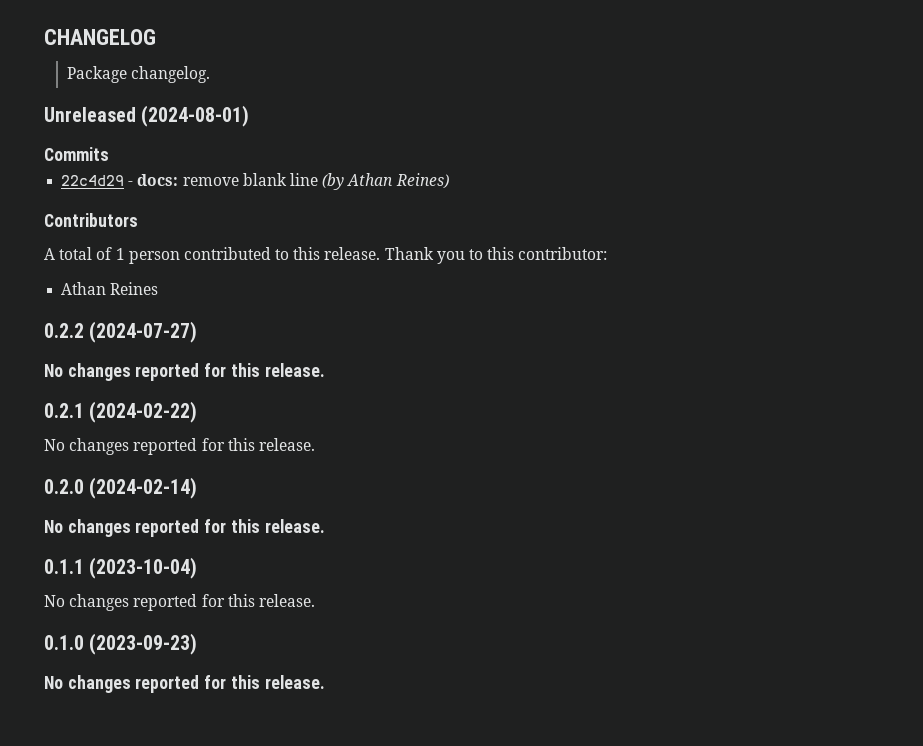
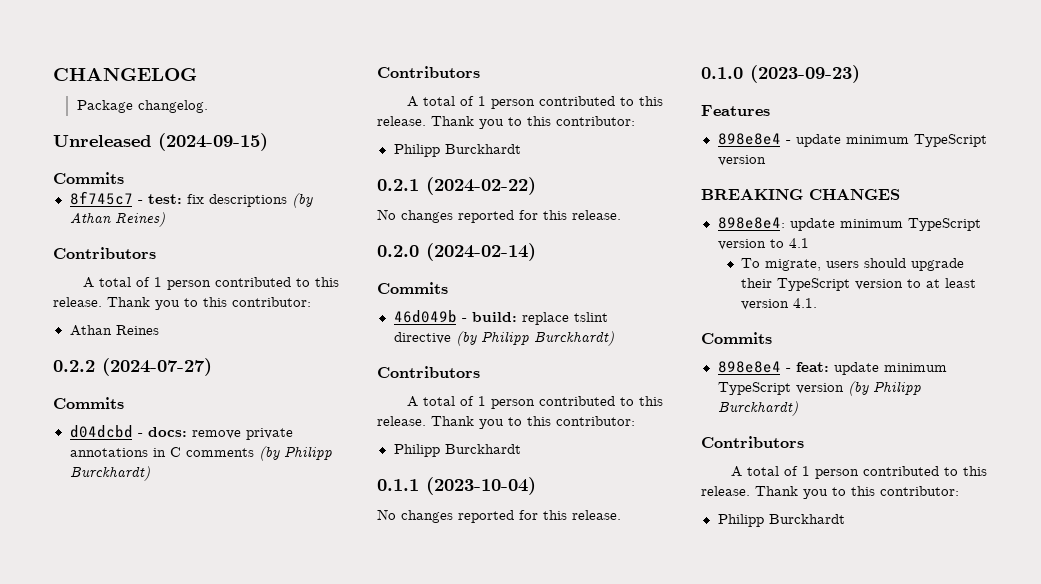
- Unreleased (2024-08-01)
+ Unreleased (2024-09-15)
  Commits
- 22c4d29 - docs: remove blank line (by Athan Reines)
+ 8f745c7 - test: fix descriptions (by Athan Reines)
  0.2.2 (2024-07-27)
- No changes reported for this release.
+ Commits
+ d04dcbd - docs: remove private annotations in C comments (by Philipp Burckhardt)
+ Contributors
+ A total of 1 person contributed to this release. Thank you to this contributor:
+ Philipp Burckhardt
  0.2.0 (2024-02-14)
- No changes reported for this release.
+ Commits
+ 46d049b - build: replace tslint directive (by Philipp Burckhardt)
+ Contributors
+ A total of 1 person contributed to this release. Thank you to this contributor:
+ Philipp Burckhardt
  0.1.0 (2023-09-23)
- No changes reported for this release.
+ Features
+ 898e8e4 - update minimum TypeScript version
+ BREAKING CHANGES
+ 898e8e4: update minimum TypeScript version to 4.1
+ To migrate, users should upgrade their TypeScript version to at least version 4.1.
+ Commits
+ 898e8e4 - feat: update minimum TypeScript version (by Philipp Burckhardt)
+ Contributors
+ A total of 1 person contributed to this release. Thank you to this contributor:
+ Philipp Burckhardt

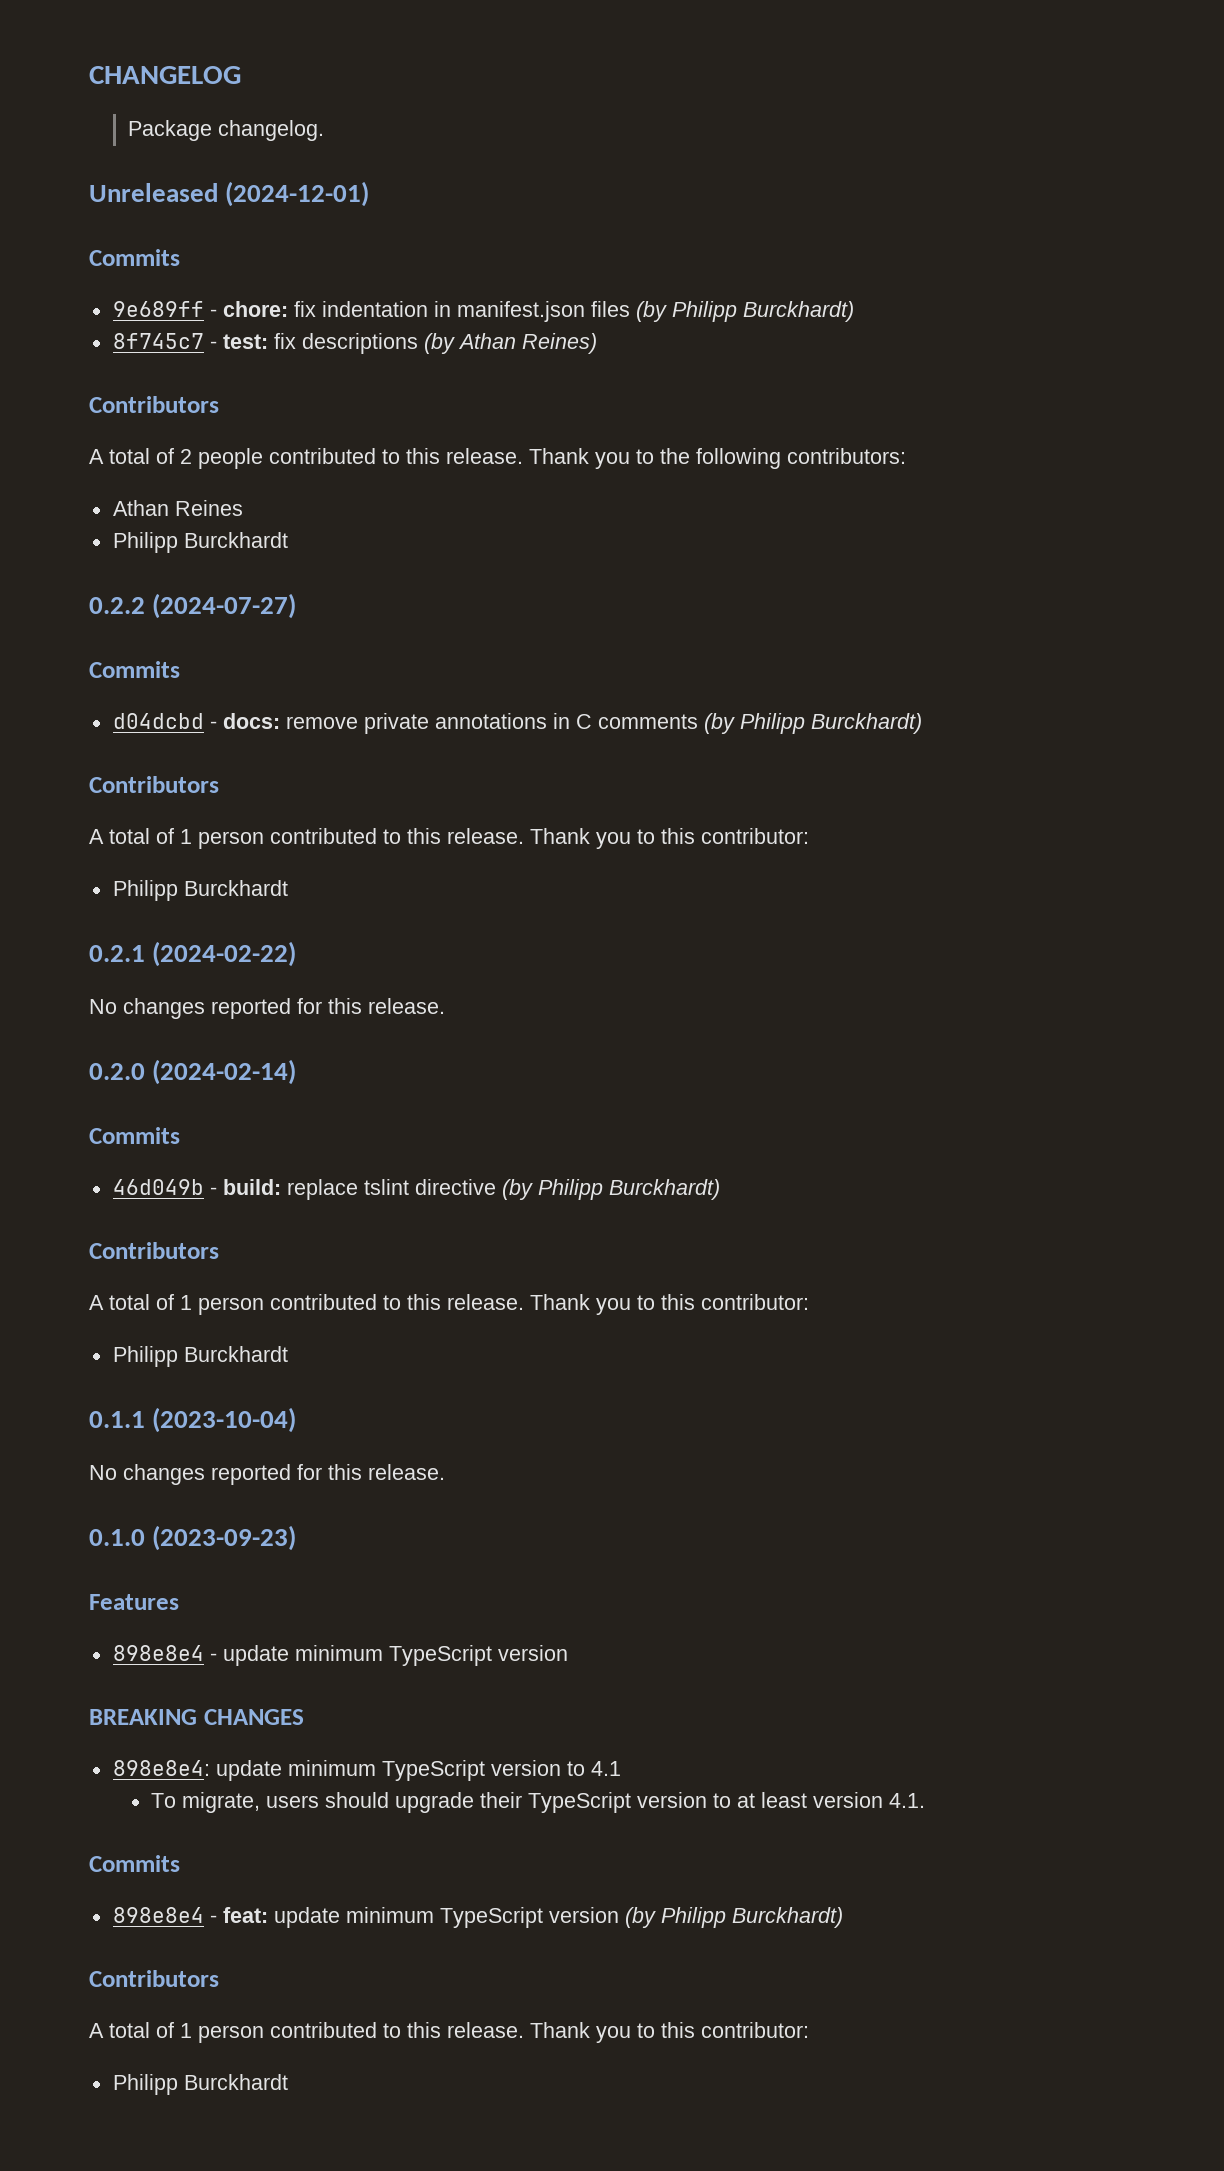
- Unreleased (2024-09-15)
+ Unreleased (2024-12-01)
  Commits
+ 9e689ff - chore: fix indentation in manifest.json files (by Philipp Burckhardt)
  8f745c7 - test: fix descriptions (by Athan Reines)
  Contributors
- A total of 1 person contributed to this release. Thank you to this contributor:
+ A total of 2 people contributed to this release. Thank you to the following contributors:
  Athan Reines
+ Philipp Burckhardt

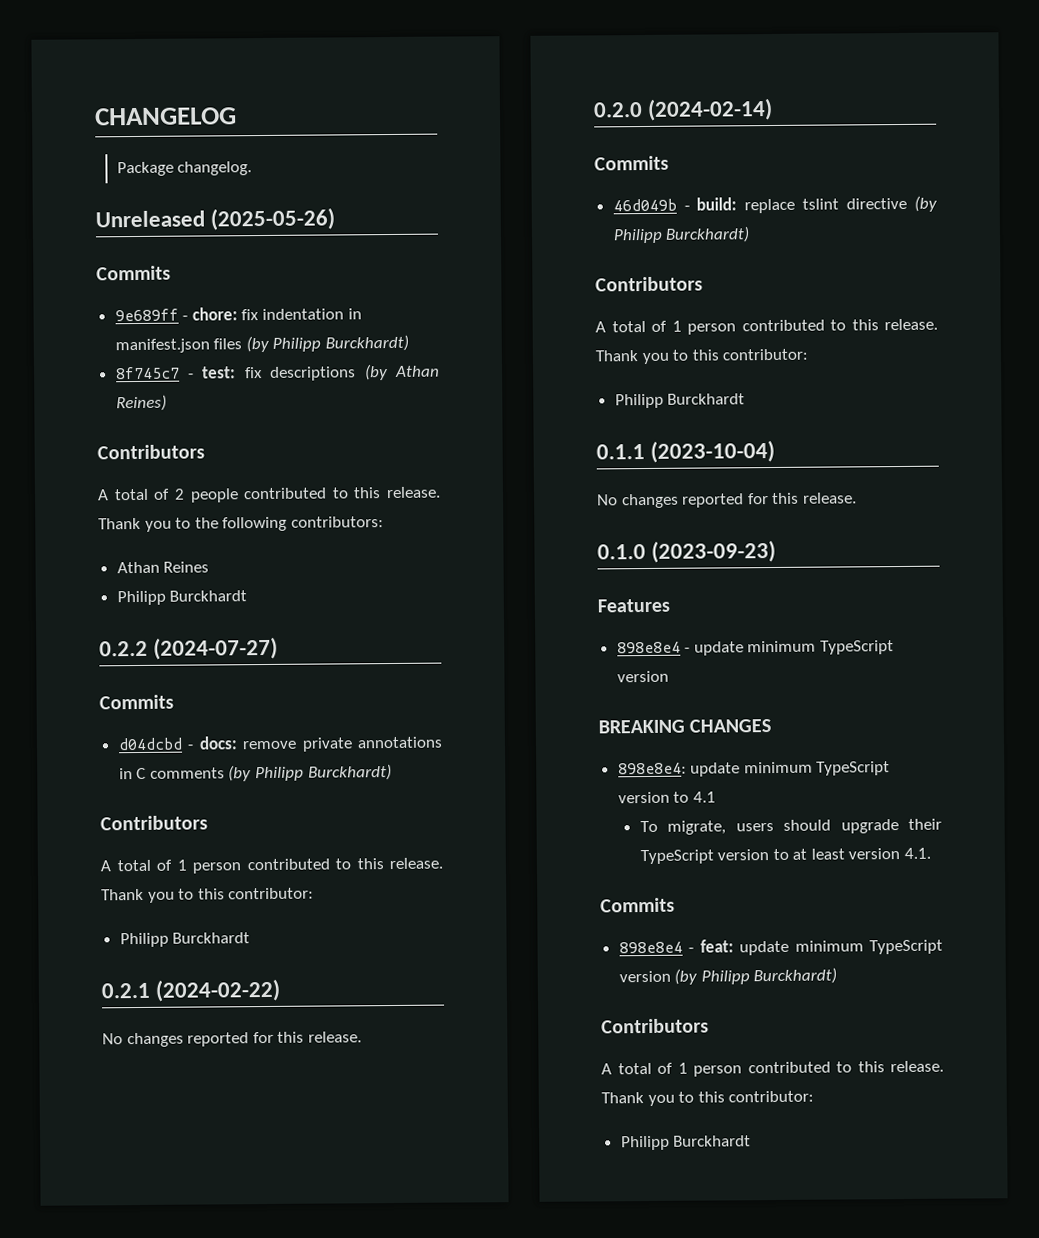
- Unreleased (2024-12-01)
+ Unreleased (2025-05-26)

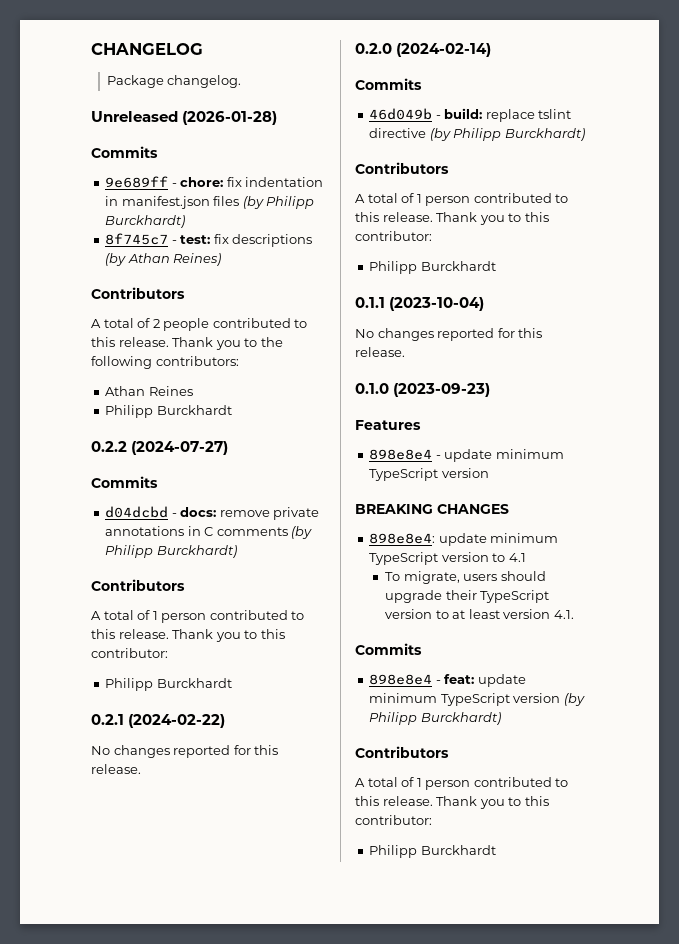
- Unreleased (2025-05-26)
+ Unreleased (2026-01-28)

